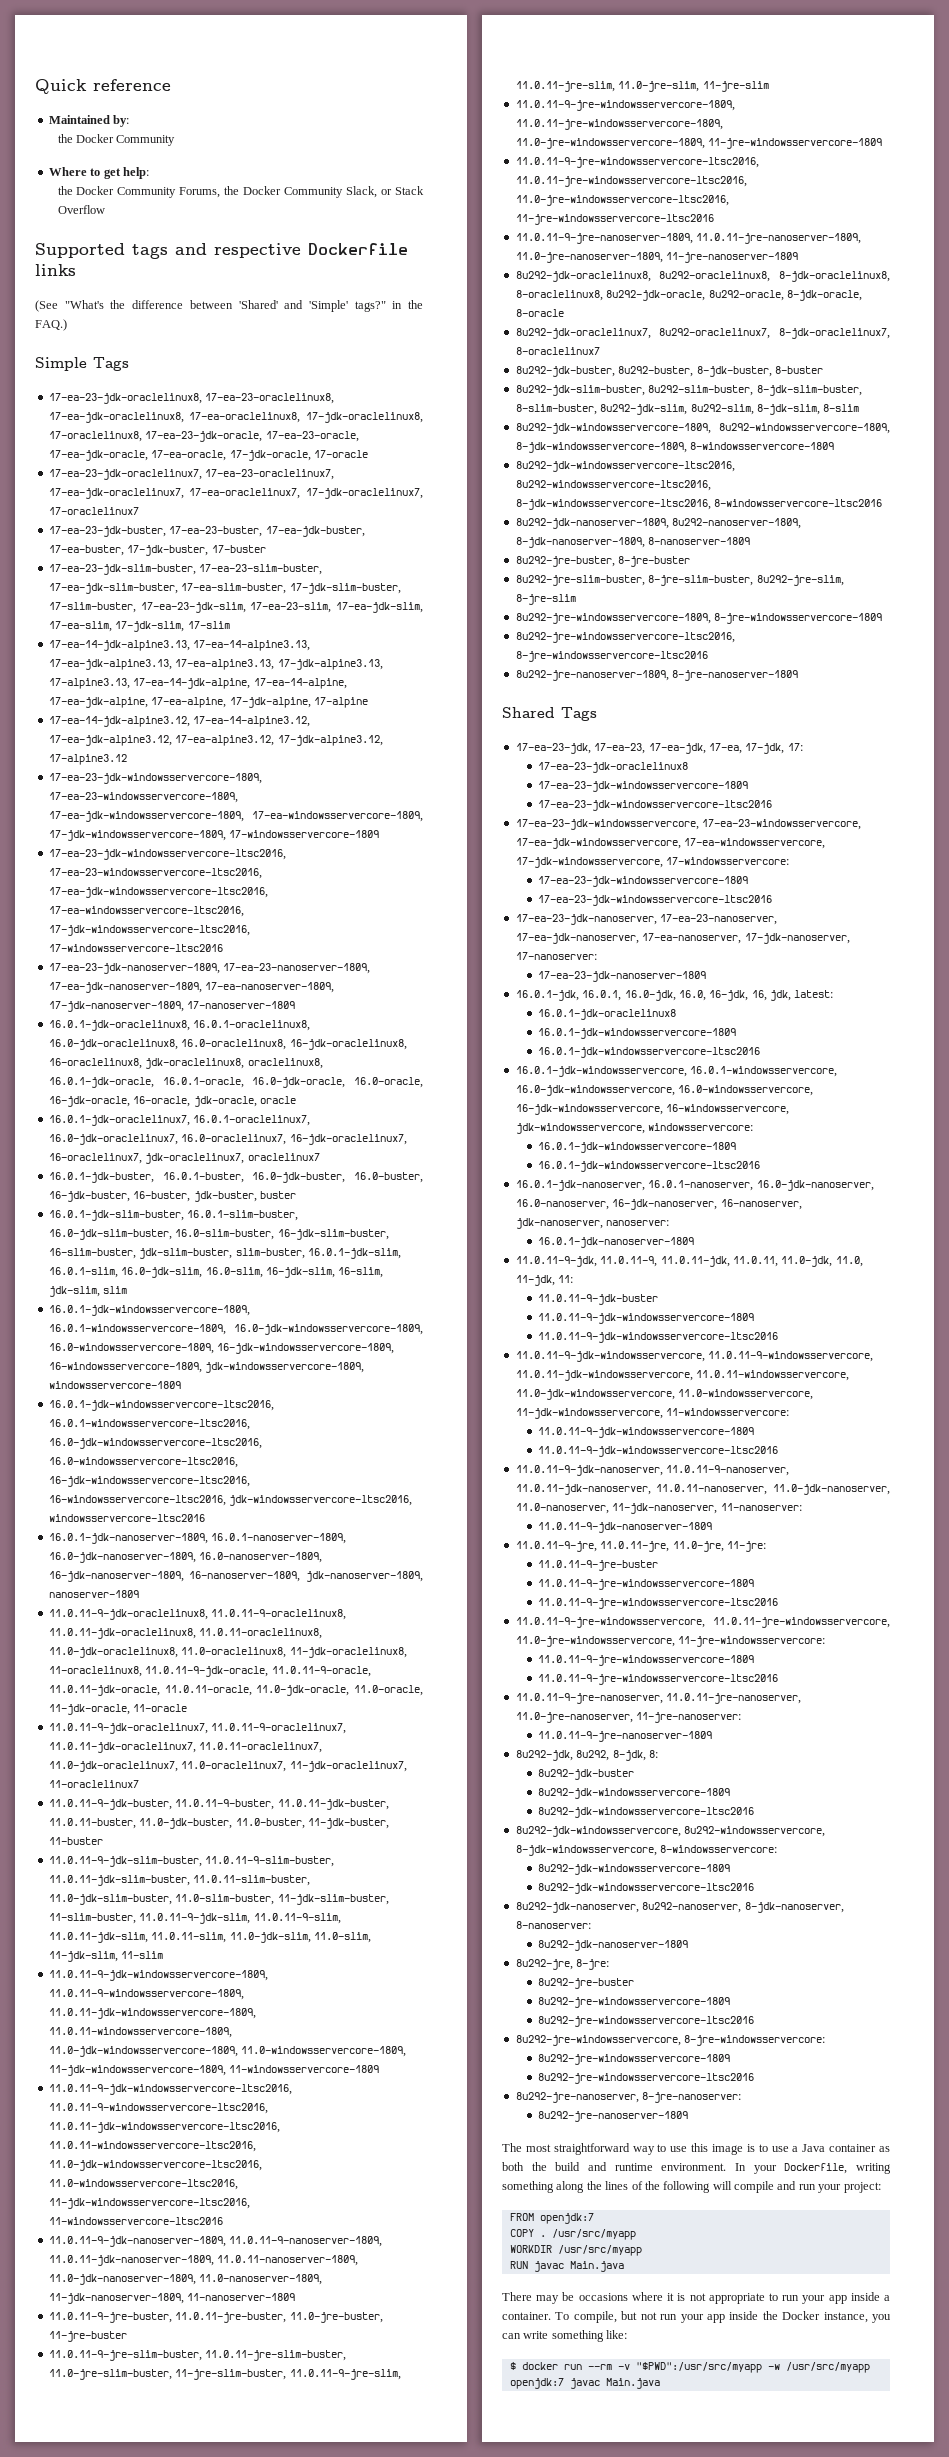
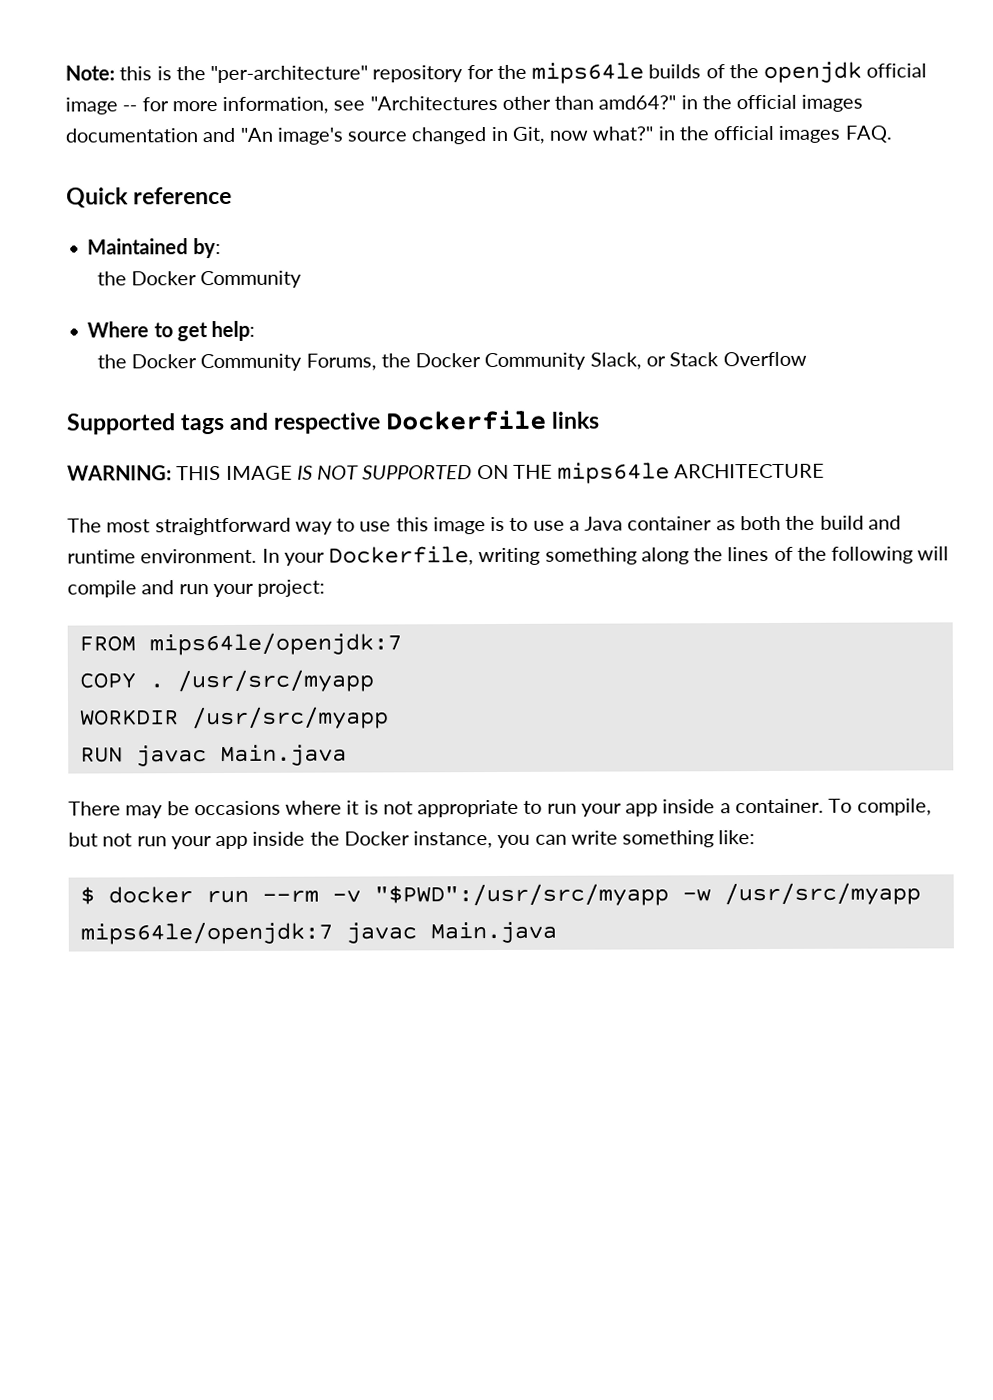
+ Note: this is the "per-architecture" repository for the mips64le builds of the openjdk official image -- for more information, see "Architectures other than amd64?" in the official images documentation and "An image's source changed in Git, now what?" in the official images FAQ.
- (See "What's the difference between 'Shared' and 'Simple' tags?" in the FAQ.)
- Simple Tags
- 17-ea-23-jdk-oraclelinux8, 17-ea-23-oraclelinux8, 17-ea-jdk-oraclelinux8, 17-ea-oraclelinux8, 17-jdk-oraclelinux8, 17-oraclelinux8, 17-ea-23-jdk-oracle, 17-ea-23-oracle, 17-ea-jdk-oracle, 17-ea-oracle, 17-jdk-oracle, 17-oracle
- 17-ea-23-jdk-oraclelinux7, 17-ea-23-oraclelinux7, 17-ea-jdk-oraclelinux7, 17-ea-oraclelinux7, 17-jdk-oraclelinux7, 17-oraclelinux7
- 17-ea-23-jdk-buster, 17-ea-23-buster, 17-ea-jdk-buster, 17-ea-buster, 17-jdk-buster, 17-buster
- 17-ea-23-jdk-slim-buster, 17-ea-23-slim-buster, 17-ea-jdk-slim-buster, 17-ea-slim-buster, 17-jdk-slim-buster, 17-slim-buster, 17-ea-23-jdk-slim, 17-ea-23-slim, 17-ea-jdk-slim, 17-ea-slim, 17-jdk-slim, 17-slim
- 17-ea-14-jdk-alpine3.13, 17-ea-14-alpine3.13, 17-ea-jdk-alpine3.13, 17-ea-alpine3.13, 17-jdk-alpine3.13, 17-alpine3.13, 17-ea-14-jdk-alpine, 17-ea-14-alpine, 17-ea-jdk-alpine, 17-ea-alpine, 17-jdk-alpine, 17-alpine
- 17-ea-14-jdk-alpine3.12, 17-ea-14-alpine3.12, 17-ea-jdk-alpine3.12, 17-ea-alpine3.12, 17-jdk-alpine3.12, 17-alpine3.12
- 17-ea-23-jdk-windowsservercore-1809, 17-ea-23-windowsservercore-1809, 17-ea-jdk-windowsservercore-1809, 17-ea-windowsservercore-1809, 17-jdk-windowsservercore-1809, 17-windowsservercore-1809
- 17-ea-23-jdk-windowsservercore-ltsc2016, 17-ea-23-windowsservercore-ltsc2016, 17-ea-jdk-windowsservercore-ltsc2016, 17-ea-windowsservercore-ltsc2016, 17-jdk-windowsservercore-ltsc2016, 17-windowsservercore-ltsc2016
- 17-ea-23-jdk-nanoserver-1809, 17-ea-23-nanoserver-1809, 17-ea-jdk-nanoserver-1809, 17-ea-nanoserver-1809, 17-jdk-nanoserver-1809, 17-nanoserver-1809
- 16.0.1-jdk-oraclelinux8, 16.0.1-oraclelinux8, 16.0-jdk-oraclelinux8, 16.0-oraclelinux8, 16-jdk-oraclelinux8, 16-oraclelinux8, jdk-oraclelinux8, oraclelinux8, 16.0.1-jdk-oracle, 16.0.1-oracle, 16.0-jdk-oracle, 16.0-oracle, 16-jdk-oracle, 16-oracle, jdk-oracle, oracle
- 16.0.1-jdk-oraclelinux7, 16.0.1-oraclelinux7, 16.0-jdk-oraclelinux7, 16.0-oraclelinux7, 16-jdk-oraclelinux7, 16-oraclelinux7, jdk-oraclelinux7, oraclelinux7
- 16.0.1-jdk-buster, 16.0.1-buster, 16.0-jdk-buster, 16.0-buster, 16-jdk-buster, 16-buster, jdk-buster, buster
- 16.0.1-jdk-slim-buster, 16.0.1-slim-buster, 16.0-jdk-slim-buster, 16.0-slim-buster, 16-jdk-slim-buster, 16-slim-buster, jdk-slim-buster, slim-buster, 16.0.1-jdk-slim, 16.0.1-slim, 16.0-jdk-slim, 16.0-slim, 16-jdk-slim, 16-slim, jdk-slim, slim
- 16.0.1-jdk-windowsservercore-1809, 16.0.1-windowsservercore-1809, 16.0-jdk-windowsservercore-1809, 16.0-windowsservercore-1809, 16-jdk-windowsservercore-1809, 16-windowsservercore-1809, jdk-windowsservercore-1809, windowsservercore-1809
- 16.0.1-jdk-windowsservercore-ltsc2016, 16.0.1-windowsservercore-ltsc2016, 16.0-jdk-windowsservercore-ltsc2016, 16.0-windowsservercore-ltsc2016, 16-jdk-windowsservercore-ltsc2016, 16-windowsservercore-ltsc2016, jdk-windowsservercore-ltsc2016, windowsservercore-ltsc2016
- 16.0.1-jdk-nanoserver-1809, 16.0.1-nanoserver-1809, 16.0-jdk-nanoserver-1809, 16.0-nanoserver-1809, 16-jdk-nanoserver-1809, 16-nanoserver-1809, jdk-nanoserver-1809, nanoserver-1809
- 11.0.11-9-jdk-oraclelinux8, 11.0.11-9-oraclelinux8, 11.0.11-jdk-oraclelinux8, 11.0.11-oraclelinux8, 11.0-jdk-oraclelinux8, 11.0-oraclelinux8, 11-jdk-oraclelinux8, 11-oraclelinux8, 11.0.11-9-jdk-oracle, 11.0.11-9-oracle, 11.0.11-jdk-oracle, 11.0.11-oracle, 11.0-jdk-oracle, 11.0-oracle, 11-jdk-oracle, 11-oracle
- 11.0.11-9-jdk-oraclelinux7, 11.0.11-9-oraclelinux7, 11.0.11-jdk-oraclelinux7, 11.0.11-oraclelinux7, 11.0-jdk-oraclelinux7, 11.0-oraclelinux7, 11-jdk-oraclelinux7, 11-oraclelinux7
- 11.0.11-9-jdk-buster, 11.0.11-9-buster, 11.0.11-jdk-buster, 11.0.11-buster, 11.0-jdk-buster, 11.0-buster, 11-jdk-buster, 11-buster
- 11.0.11-9-jdk-slim-buster, 11.0.11-9-slim-buster, 11.0.11-jdk-slim-buster, 11.0.11-slim-buster, 11.0-jdk-slim-buster, 11.0-slim-buster, 11-jdk-slim-buster, 11-slim-buster, 11.0.11-9-jdk-slim, 11.0.11-9-slim, 11.0.11-jdk-slim, 11.0.11-slim, 11.0-jdk-slim, 11.0-slim, 11-jdk-slim, 11-slim
- 11.0.11-9-jdk-windowsservercore-1809, 11.0.11-9-windowsservercore-1809, 11.0.11-jdk-windowsservercore-1809, 11.0.11-windowsservercore-1809, 11.0-jdk-windowsservercore-1809, 11.0-windowsservercore-1809, 11-jdk-windowsservercore-1809, 11-windowsservercore-1809
- 11.0.11-9-jdk-windowsservercore-ltsc2016, 11.0.11-9-windowsservercore-ltsc2016, 11.0.11-jdk-windowsservercore-ltsc2016, 11.0.11-windowsservercore-ltsc2016, 11.0-jdk-windowsservercore-ltsc2016, 11.0-windowsservercore-ltsc2016, 11-jdk-windowsservercore-ltsc2016, 11-windowsservercore-ltsc2016
- 11.0.11-9-jdk-nanoserver-1809, 11.0.11-9-nanoserver-1809, 11.0.11-jdk-nanoserver-1809, 11.0.11-nanoserver-1809, 11.0-jdk-nanoserver-1809, 11.0-nanoserver-1809, 11-jdk-nanoserver-1809, 11-nanoserver-1809
- 11.0.11-9-jre-buster, 11.0.11-jre-buster, 11.0-jre-buster, 11-jre-buster
- 11.0.11-9-jre-slim-buster, 11.0.11-jre-slim-buster, 11.0-jre-slim-buster, 11-jre-slim-buster, 11.0.11-9-jre-slim, 11.0.11-jre-slim, 11.0-jre-slim, 11-jre-slim
- 11.0.11-9-jre-windowsservercore-1809, 11.0.11-jre-windowsservercore-1809, 11.0-jre-windowsservercore-1809, 11-jre-windowsservercore-1809
- 11.0.11-9-jre-windowsservercore-ltsc2016, 11.0.11-jre-windowsservercore-ltsc2016, 11.0-jre-windowsservercore-ltsc2016, 11-jre-windowsservercore-ltsc2016
- 11.0.11-9-jre-nanoserver-1809, 11.0.11-jre-nanoserver-1809, 11.0-jre-nanoserver-1809, 11-jre-nanoserver-1809
- 8u292-jdk-oraclelinux8, 8u292-oraclelinux8, 8-jdk-oraclelinux8, 8-oraclelinux8, 8u292-jdk-oracle, 8u292-oracle, 8-jdk-oracle, 8-oracle
- 8u292-jdk-oraclelinux7, 8u292-oraclelinux7, 8-jdk-oraclelinux7, 8-oraclelinux7
- 8u292-jdk-buster, 8u292-buster, 8-jdk-buster, 8-buster
- 8u292-jdk-slim-buster, 8u292-slim-buster, 8-jdk-slim-buster, 8-slim-buster, 8u292-jdk-slim, 8u292-slim, 8-jdk-slim, 8-slim
- 8u292-jdk-windowsservercore-1809, 8u292-windowsservercore-1809, 8-jdk-windowsservercore-1809, 8-windowsservercore-1809
- 8u292-jdk-windowsservercore-ltsc2016, 8u292-windowsservercore-ltsc2016, 8-jdk-windowsservercore-ltsc2016, 8-windowsservercore-ltsc2016
- 8u292-jdk-nanoserver-1809, 8u292-nanoserver-1809, 8-jdk-nanoserver-1809, 8-nanoserver-1809
- 8u292-jre-buster, 8-jre-buster
- 8u292-jre-slim-buster, 8-jre-slim-buster, 8u292-jre-slim, 8-jre-slim
- 8u292-jre-windowsservercore-1809, 8-jre-windowsservercore-1809
- 8u292-jre-windowsservercore-ltsc2016, 8-jre-windowsservercore-ltsc2016
- 8u292-jre-nanoserver-1809, 8-jre-nanoserver-1809
- Shared Tags
- 17-ea-23-jdk, 17-ea-23, 17-ea-jdk, 17-ea, 17-jdk, 17:
- 17-ea-23-jdk-oraclelinux8
- 17-ea-23-jdk-windowsservercore-1809
- 17-ea-23-jdk-windowsservercore-ltsc2016
- 17-ea-23-jdk-windowsservercore, 17-ea-23-windowsservercore, 17-ea-jdk-windowsservercore, 17-ea-windowsservercore, 17-jdk-windowsservercore, 17-windowsservercore:
- 17-ea-23-jdk-windowsservercore-1809
- 17-ea-23-jdk-windowsservercore-ltsc2016
- 17-ea-23-jdk-nanoserver, 17-ea-23-nanoserver, 17-ea-jdk-nanoserver, 17-ea-nanoserver, 17-jdk-nanoserver, 17-nanoserver:
- 17-ea-23-jdk-nanoserver-1809
- 16.0.1-jdk, 16.0.1, 16.0-jdk, 16.0, 16-jdk, 16, jdk, latest:
- 16.0.1-jdk-oraclelinux8
- 16.0.1-jdk-windowsservercore-1809
- 16.0.1-jdk-windowsservercore-ltsc2016
- 16.0.1-jdk-windowsservercore, 16.0.1-windowsservercore, 16.0-jdk-windowsservercore, 16.0-windowsservercore, 16-jdk-windowsservercore, 16-windowsservercore, jdk-windowsservercore, windowsservercore:
- 16.0.1-jdk-windowsservercore-1809
- 16.0.1-jdk-windowsservercore-ltsc2016
- 16.0.1-jdk-nanoserver, 16.0.1-nanoserver, 16.0-jdk-nanoserver, 16.0-nanoserver, 16-jdk-nanoserver, 16-nanoserver, jdk-nanoserver, nanoserver:
- 16.0.1-jdk-nanoserver-1809
- 11.0.11-9-jdk, 11.0.11-9, 11.0.11-jdk, 11.0.11, 11.0-jdk, 11.0, 11-jdk, 11:
- 11.0.11-9-jdk-buster
- 11.0.11-9-jdk-windowsservercore-1809
- 11.0.11-9-jdk-windowsservercore-ltsc2016
- 11.0.11-9-jdk-windowsservercore, 11.0.11-9-windowsservercore, 11.0.11-jdk-windowsservercore, 11.0.11-windowsservercore, 11.0-jdk-windowsservercore, 11.0-windowsservercore, 11-jdk-windowsservercore, 11-windowsservercore:
- 11.0.11-9-jdk-windowsservercore-1809
- 11.0.11-9-jdk-windowsservercore-ltsc2016
- 11.0.11-9-jdk-nanoserver, 11.0.11-9-nanoserver, 11.0.11-jdk-nanoserver, 11.0.11-nanoserver, 11.0-jdk-nanoserver, 11.0-nanoserver, 11-jdk-nanoserver, 11-nanoserver:
- 11.0.11-9-jdk-nanoserver-1809
- 11.0.11-9-jre, 11.0.11-jre, 11.0-jre, 11-jre:
- 11.0.11-9-jre-buster
- 11.0.11-9-jre-windowsservercore-1809
- 11.0.11-9-jre-windowsservercore-ltsc2016
- 11.0.11-9-jre-windowsservercore, 11.0.11-jre-windowsservercore, 11.0-jre-windowsservercore, 11-jre-windowsservercore:
- 11.0.11-9-jre-windowsservercore-1809
- 11.0.11-9-jre-windowsservercore-ltsc2016
- 11.0.11-9-jre-nanoserver, 11.0.11-jre-nanoserver, 11.0-jre-nanoserver, 11-jre-nanoserver:
- 11.0.11-9-jre-nanoserver-1809
- 8u292-jdk, 8u292, 8-jdk, 8:
- 8u292-jdk-buster
- 8u292-jdk-windowsservercore-1809
- 8u292-jdk-windowsservercore-ltsc2016
- 8u292-jdk-windowsservercore, 8u292-windowsservercore, 8-jdk-windowsservercore, 8-windowsservercore:
- 8u292-jdk-windowsservercore-1809
- 8u292-jdk-windowsservercore-ltsc2016
- 8u292-jdk-nanoserver, 8u292-nanoserver, 8-jdk-nanoserver, 8-nanoserver:
- 8u292-jdk-nanoserver-1809
- 8u292-jre, 8-jre:
- 8u292-jre-buster
- 8u292-jre-windowsservercore-1809
- 8u292-jre-windowsservercore-ltsc2016
- 8u292-jre-windowsservercore, 8-jre-windowsservercore:
- 8u292-jre-windowsservercore-1809
- 8u292-jre-windowsservercore-ltsc2016
- 8u292-jre-nanoserver, 8-jre-nanoserver:
- 8u292-jre-nanoserver-1809
+ WARNING: THIS IMAGE IS NOT SUPPORTED ON THE mips64le ARCHITECTURE
- FROM openjdk:7
+ FROM mips64le/openjdk:7
- $ docker run --rm -v "$PWD":/usr/src/myapp -w /usr/src/myapp openjdk:7 javac Main.java
+ $ docker run --rm -v "$PWD":/usr/src/myapp -w /usr/src/myapp mips64le/openjdk:7 javac Main.java

